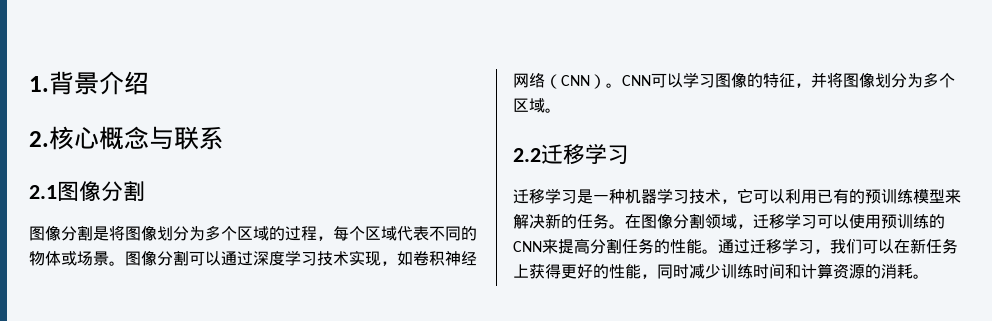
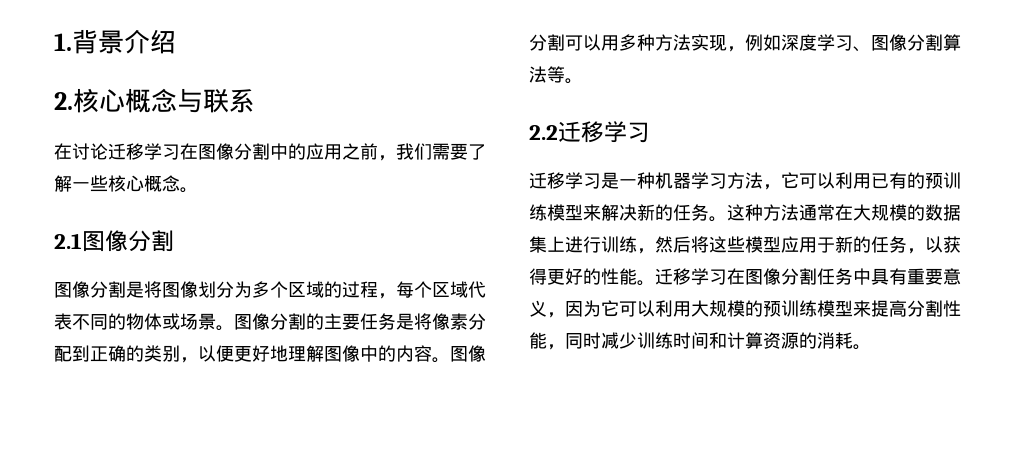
+ 在讨论迁移学习在图像分割中的应用之前，我们需要了解一些核心概念。
- 图像分割可以通过深度学习技术实现，如卷积神经网络（CNN）。CNN可以学习图像的特征，并将图像划分为多个区域。
+ 图像分割的主要任务是将像素分配到正确的类别，以便更好地理解图像中的内容。图像分割可以用多种方法实现，例如深度学习、图像分割算法等。
- 迁移学习是一种机器学习技术，它可以利用已有的预训练模型来解决新的任务。
+ 迁移学习是一种机器学习方法，它可以利用已有的预训练模型来解决新的任务。
- 在图像分割领域，迁移学习可以使用预训练的CNN来提高分割任务的性能。通过迁移学习，我们可以在新任务上获得更好的性能，同时减少训练时间和计算资源的消耗。
+ 这种方法通常在大规模的数据集上进行训练，然后将这些模型应用于新的任务，以获得更好的性能。迁移学习在图像分割任务中具有重要意义，因为它可以利用大规模的预训练模型来提高分割性能，同时减少训练时间和计算资源的消耗。

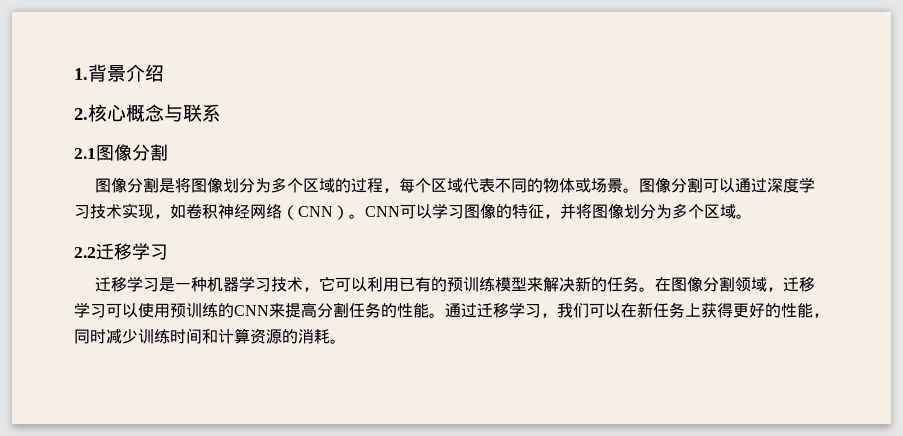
- 在讨论迁移学习在图像分割中的应用之前，我们需要了解一些核心概念。
- 图像分割的主要任务是将像素分配到正确的类别，以便更好地理解图像中的内容。图像分割可以用多种方法实现，例如深度学习、图像分割算法等。
+ 图像分割可以通过深度学习技术实现，如卷积神经网络（CNN）。CNN可以学习图像的特征，并将图像划分为多个区域。
- 迁移学习是一种机器学习方法，它可以利用已有的预训练模型来解决新的任务。
+ 迁移学习是一种机器学习技术，它可以利用已有的预训练模型来解决新的任务。
- 这种方法通常在大规模的数据集上进行训练，然后将这些模型应用于新的任务，以获得更好的性能。迁移学习在图像分割任务中具有重要意义，因为它可以利用大规模的预训练模型来提高分割性能，同时减少训练时间和计算资源的消耗。
+ 在图像分割领域，迁移学习可以使用预训练的CNN来提高分割任务的性能。通过迁移学习，我们可以在新任务上获得更好的性能，同时减少训练时间和计算资源的消耗。

